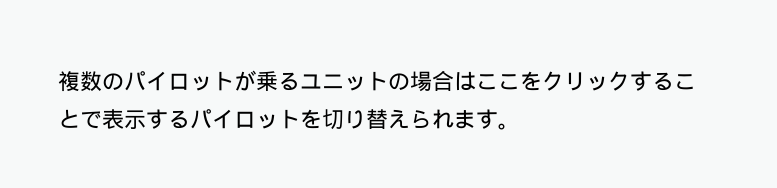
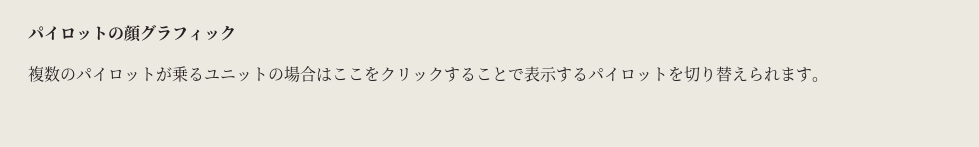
+ パイロットの顔グラフィック

